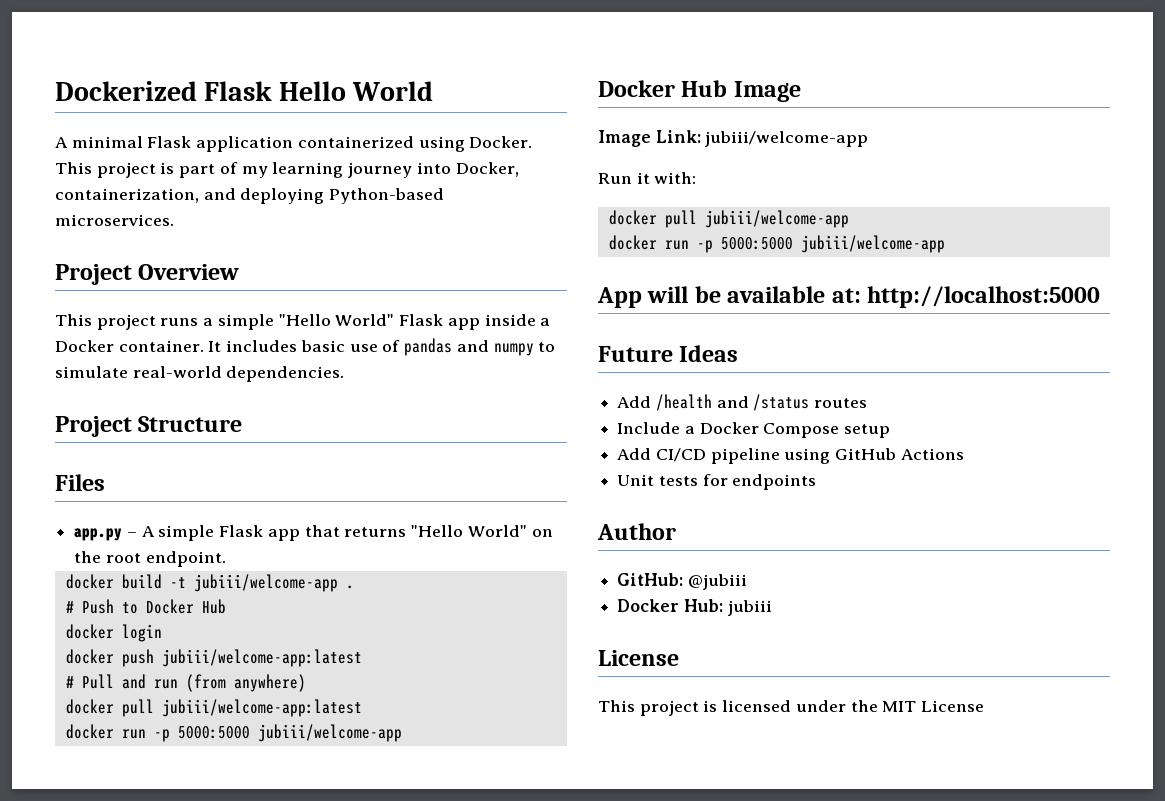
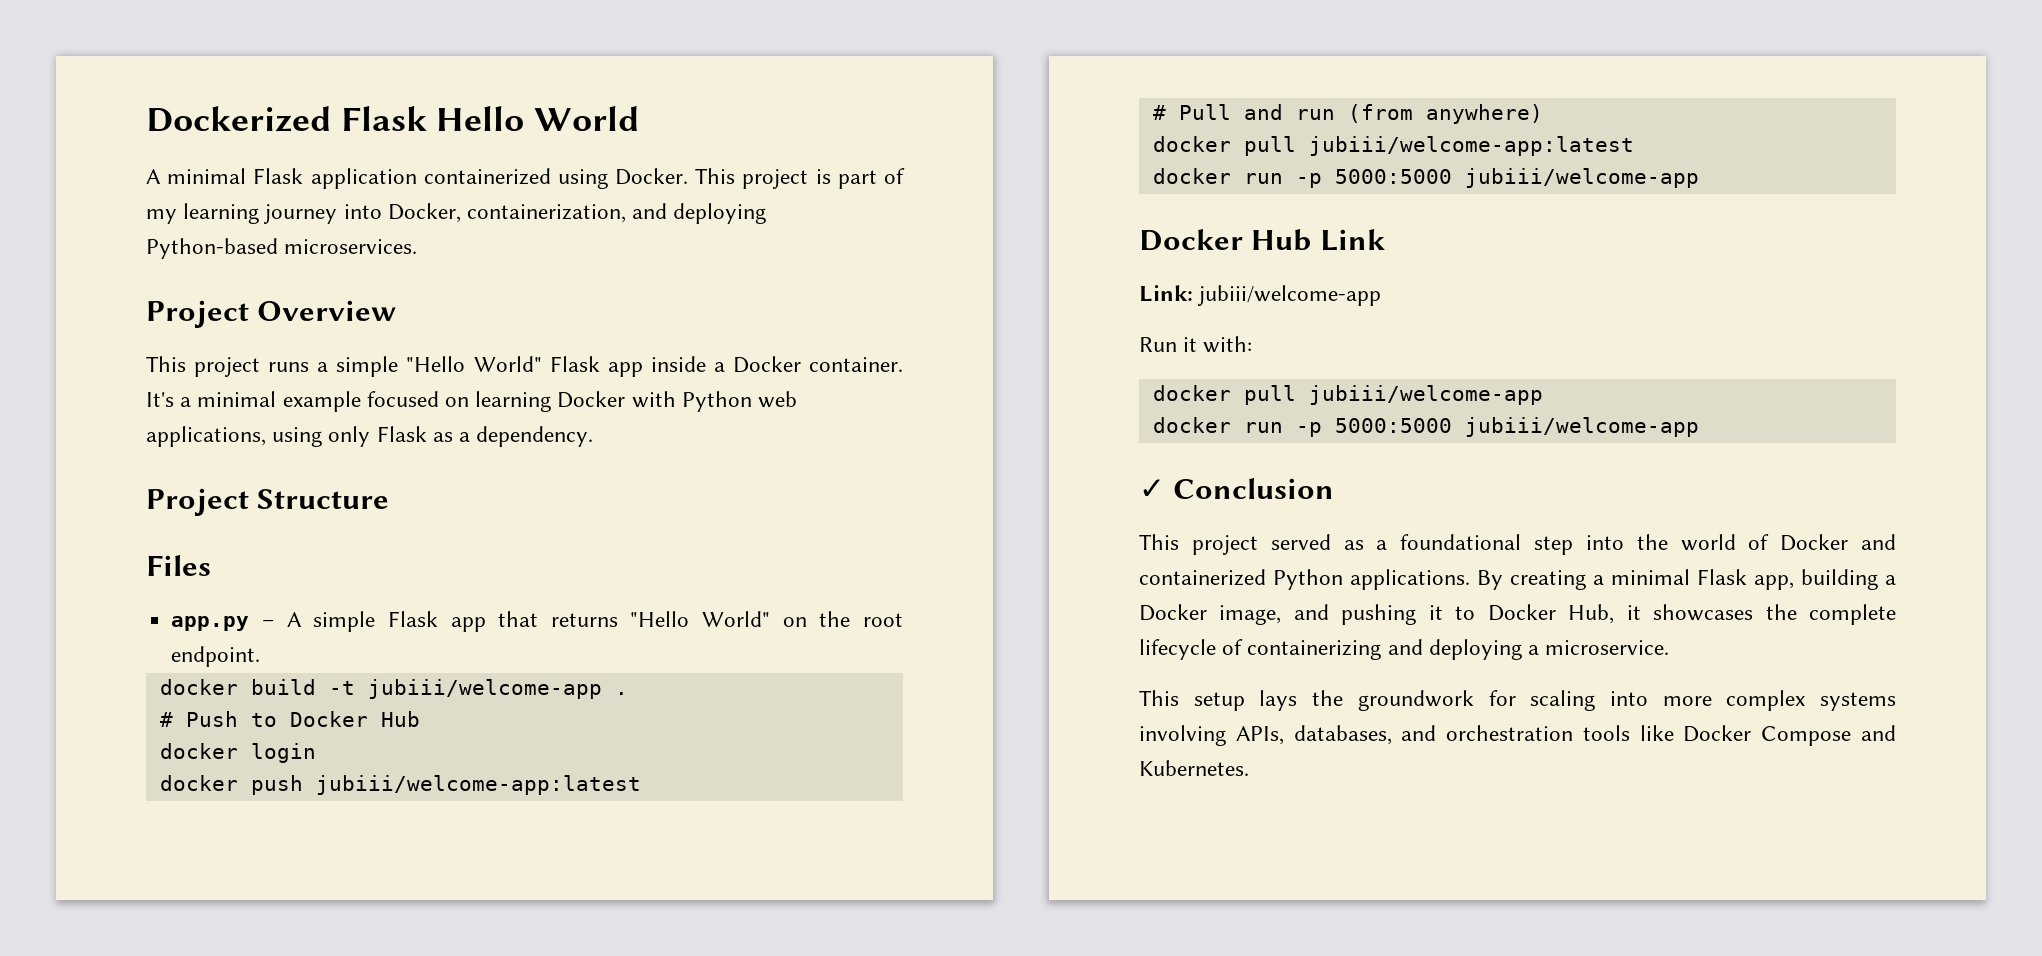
- It includes basic use of pandas and numpy to simulate real-world dependencies.
+ It's a minimal example focused on learning Docker with Python web applications, using only Flask as a dependency.
- Docker Hub Image
- Image Link: jubiii/welcome-app
+ Docker Hub Link
+ Link: jubiii/welcome-app
- App will be available at: http://localhost:5000
- Future Ideas
- Add /health and /status routes
- Include a Docker Compose setup
- Add CI/CD pipeline using GitHub Actions
- Unit tests for endpoints
- Author
- GitHub: @jubiii
- Docker Hub: jubiii
- License
- This project is licensed under the MIT License
+ ✓ Conclusion
+ This project served as a foundational step into the world of Docker and containerized Python applications. By creating a minimal Flask app, building a Docker image, and pushing it to Docker Hub, it showcases the complete lifecycle of containerizing and deploying a microservice.
+ This setup lays the groundwork for scaling into more complex systems involving APIs, databases, and orchestration tools like Docker Compose and Kubernetes.

